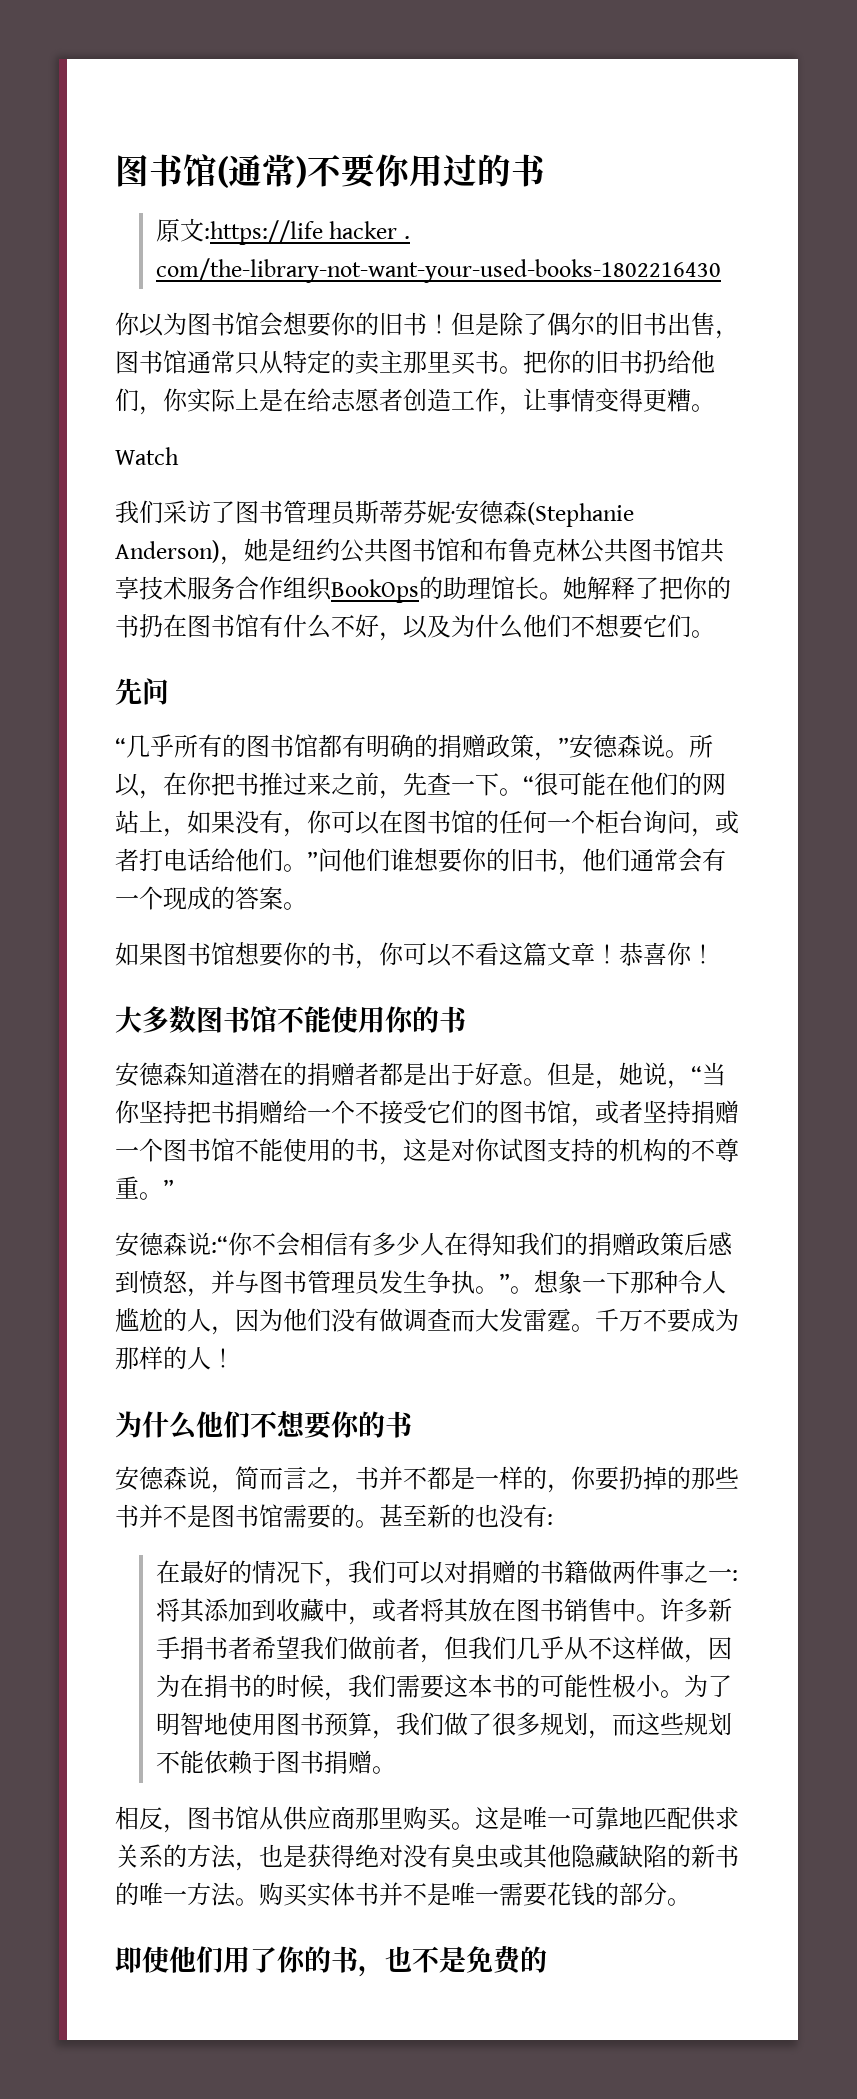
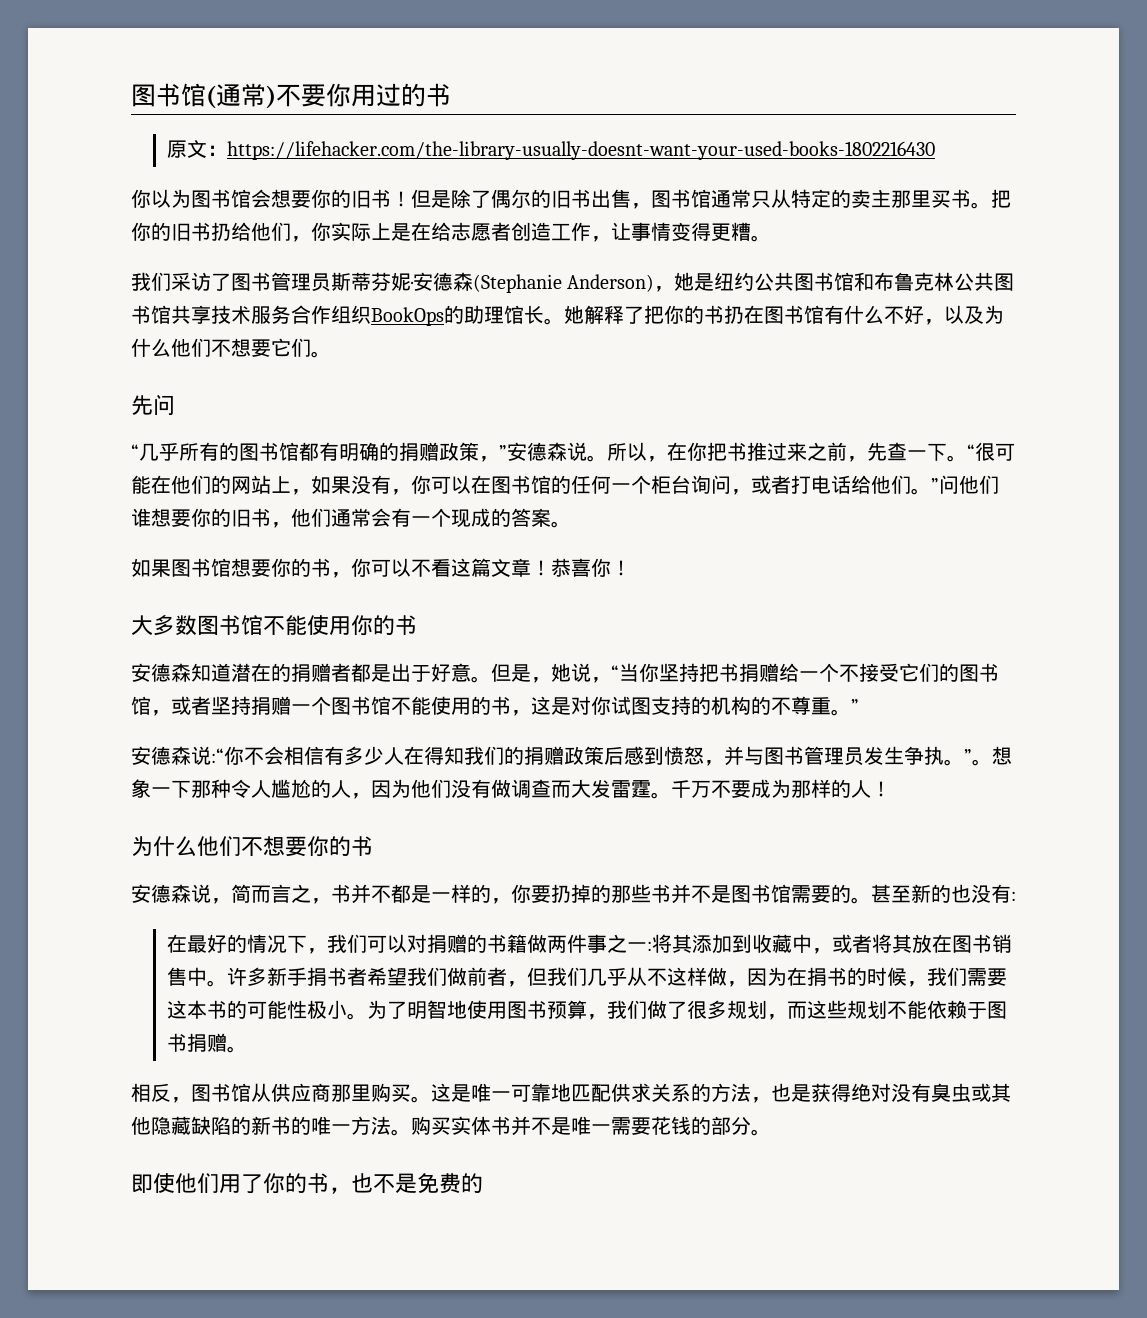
- 原文:https://life hacker . com/the-library-not-want-your-used-books-1802216430
+ 原文：https://lifehacker.com/the-library-usually-doesnt-want-your-used-books-1802216430
- Watch

